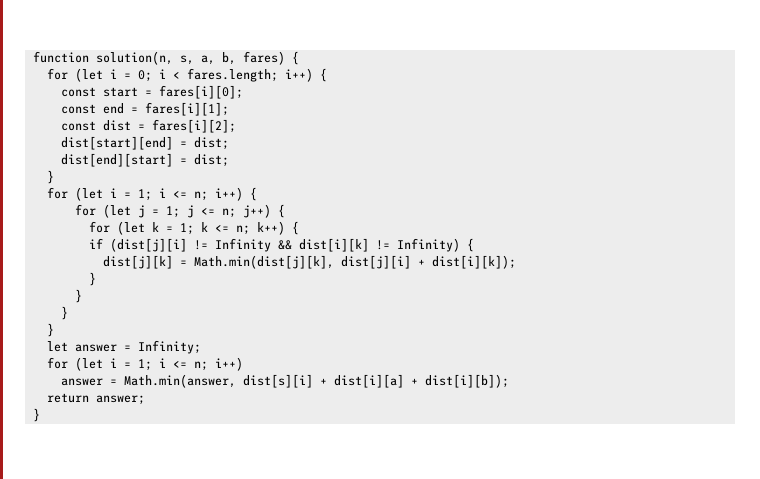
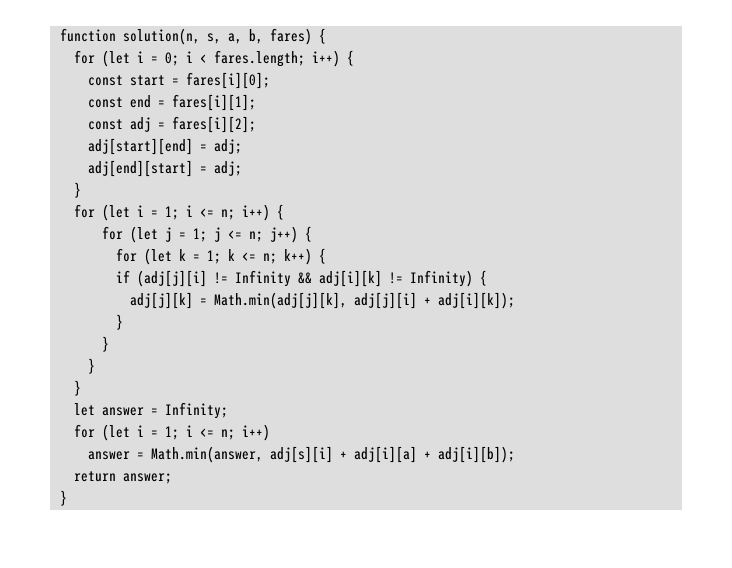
- const dist = fares[i][2];
+ const adj = fares[i][2];
- dist[start][end] = dist;
- dist[end][start] = dist;
+ adj[start][end] = adj;
+ adj[end][start] = adj;
- if (dist[j][i] != Infinity && dist[i][k] != Infinity) {
+ if (adj[j][i] != Infinity && adj[i][k] != Infinity) {
- dist[j][k] = Math.min(dist[j][k], dist[j][i] + dist[i][k]);
+ adj[j][k] = Math.min(adj[j][k], adj[j][i] + adj[i][k]);
- answer = Math.min(answer, dist[s][i] + dist[i][a] + dist[i][b]);
+ answer = Math.min(answer, adj[s][i] + adj[i][a] + adj[i][b]);

